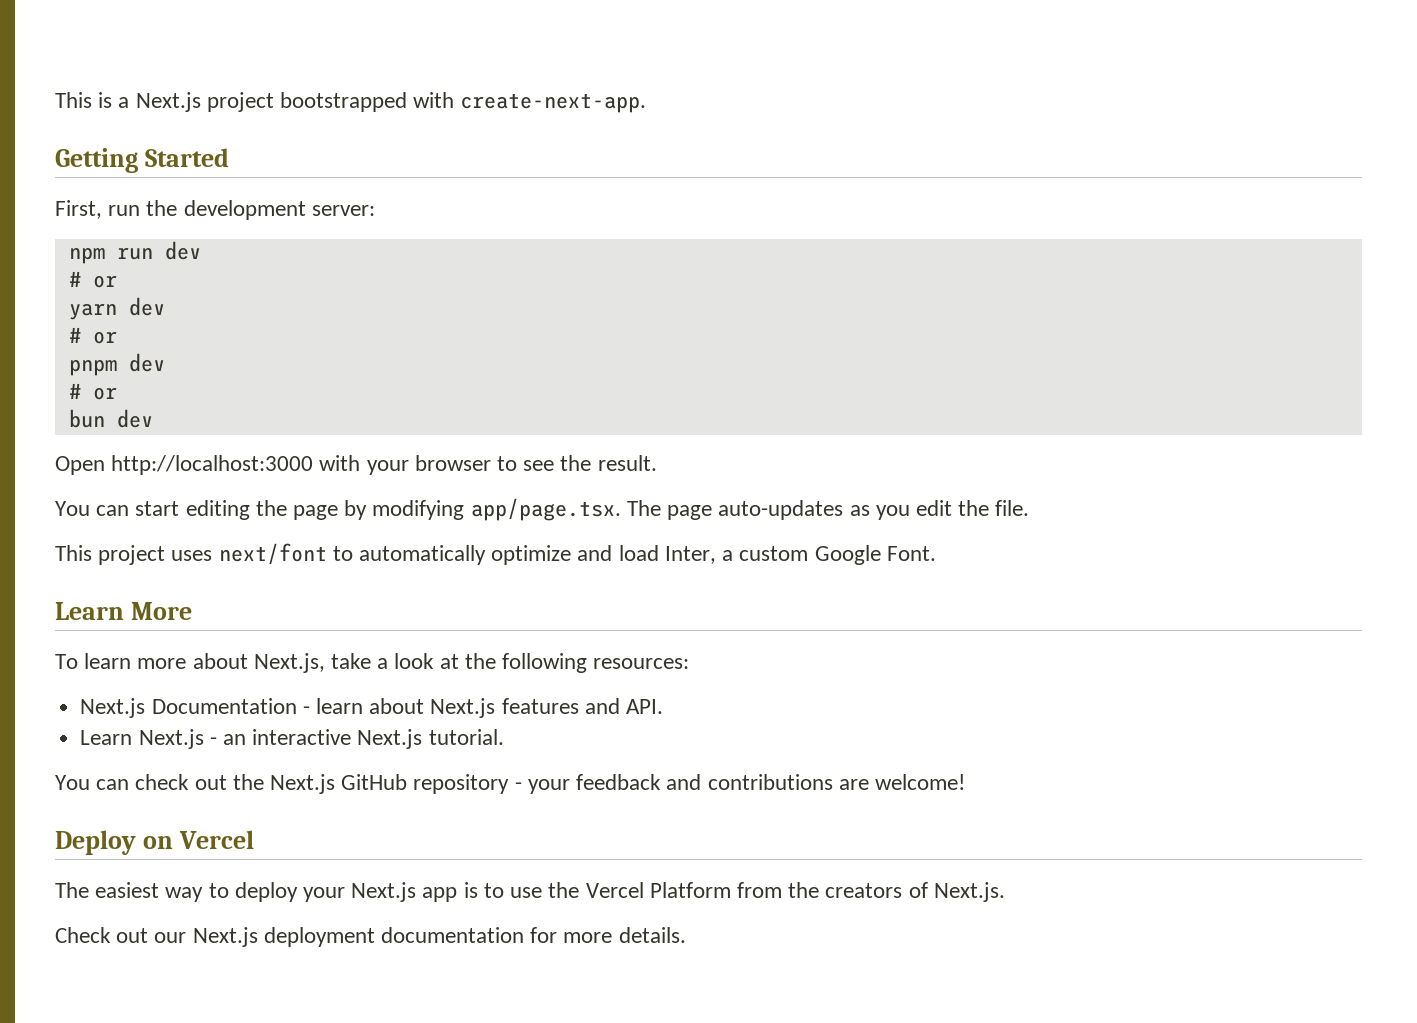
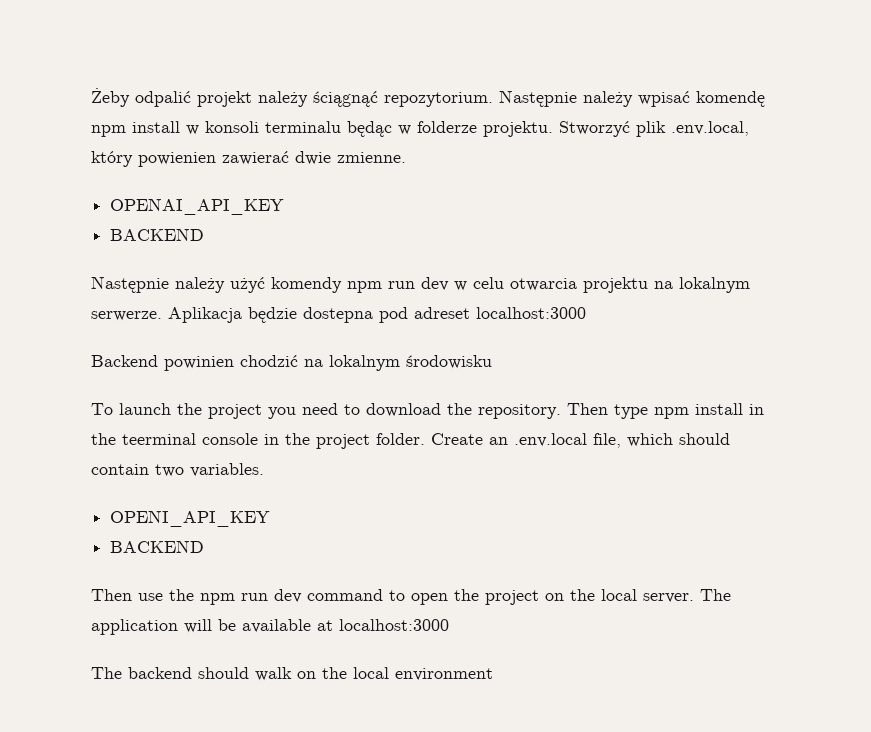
- This is a Next.js project bootstrapped with create-next-app.
- Getting Started
- First, run the development server:
- npm run dev
- # or
- yarn dev
- # or
- pnpm dev
- # or
- bun dev
- Open http://localhost:3000 with your browser to see the result.
- You can start editing the page by modifying app/page.tsx. The page auto-updates as you edit the file.
- This project uses next/font to automatically optimize and load Inter, a custom Google Font.
- Learn More
- To learn more about Next.js, take a look at the following resources:
- Next.js Documentation - learn about Next.js features and API.
- Learn Next.js - an interactive Next.js tutorial.
- You can check out the Next.js GitHub repository - your feedback and contributions are welcome!
- Deploy on Vercel
- The easiest way to deploy your Next.js app is to use the Vercel Platform from the creators of Next.js.
- Check out our Next.js deployment documentation for more details.
+ Żeby odpalić projekt należy ściągnąć repozytorium. Następnie należy wpisać komendę npm install w konsoli terminalu będąc w folderze projektu. Stworzyć plik .env.local, który powienien zawierać dwie zmienne.
+ OPENAI_API_KEY
+ BACKEND
+ Następnie należy użyć komendy npm run dev w celu otwarcia projektu na lokalnym serwerze. Aplikacja będzie dostepna pod adreset localhost:3000
+ Backend powinien chodzić na lokalnym środowisku
+ To launch the project you need to download the repository. Then type npm install in the teerminal console in the project folder. Create an .env.local file, which should contain two variables.
+ OPENI_API_KEY
+ BACKEND
+ Then use the npm run dev command to open the project on the local server. The application will be available at localhost:3000
+ The backend should walk on the local environment

